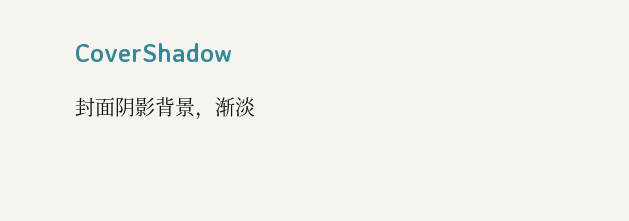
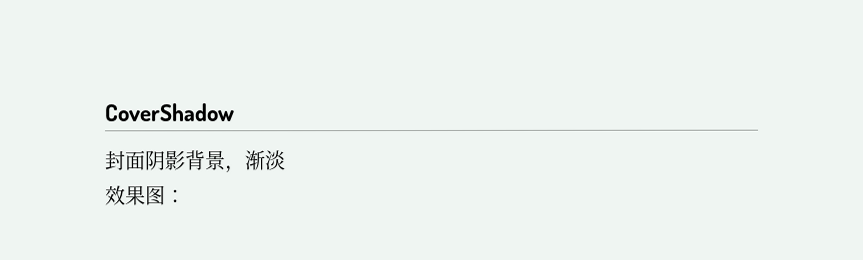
+ 效果图：

